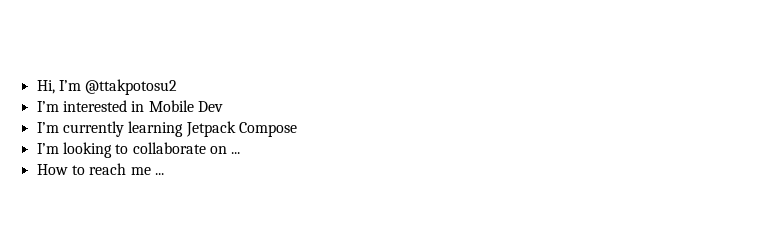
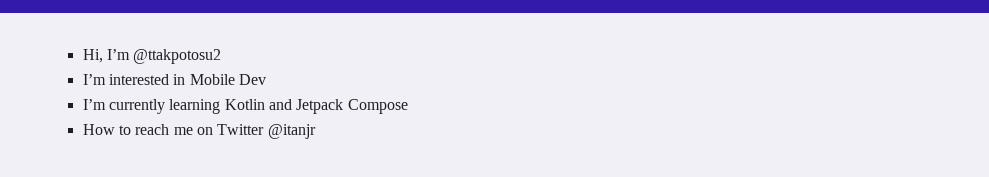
- I’m currently learning Jetpack Compose
+ I’m currently learning Kotlin and Jetpack Compose
- I’m looking to collaborate on ...
- How to reach me ...
+ How to reach me on Twitter @itanjr

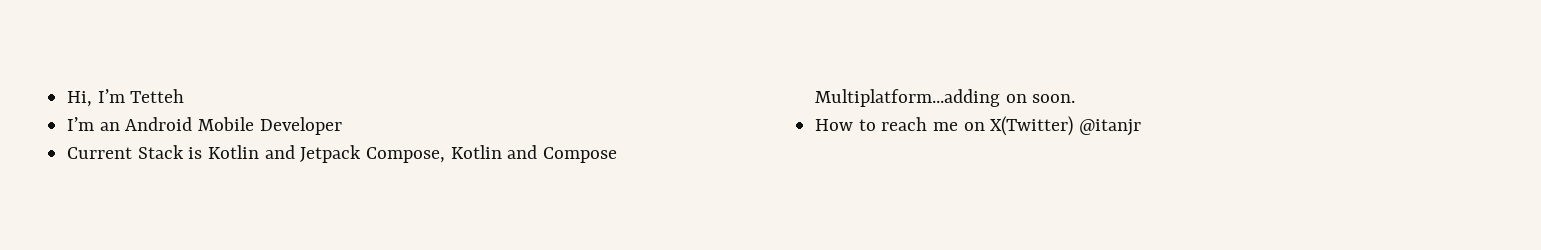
- Hi, I’m @ttakpotosu2
- I’m interested in Mobile Dev
- I’m currently learning Kotlin and Jetpack Compose
+ Hi, I’m Tetteh
+ I’m an Android Mobile Developer
+ Current Stack is Kotlin and Jetpack Compose, Kotlin and Compose Multiplatform...adding on soon.
- How to reach me on Twitter @itanjr
+ How to reach me on X(Twitter) @itanjr

